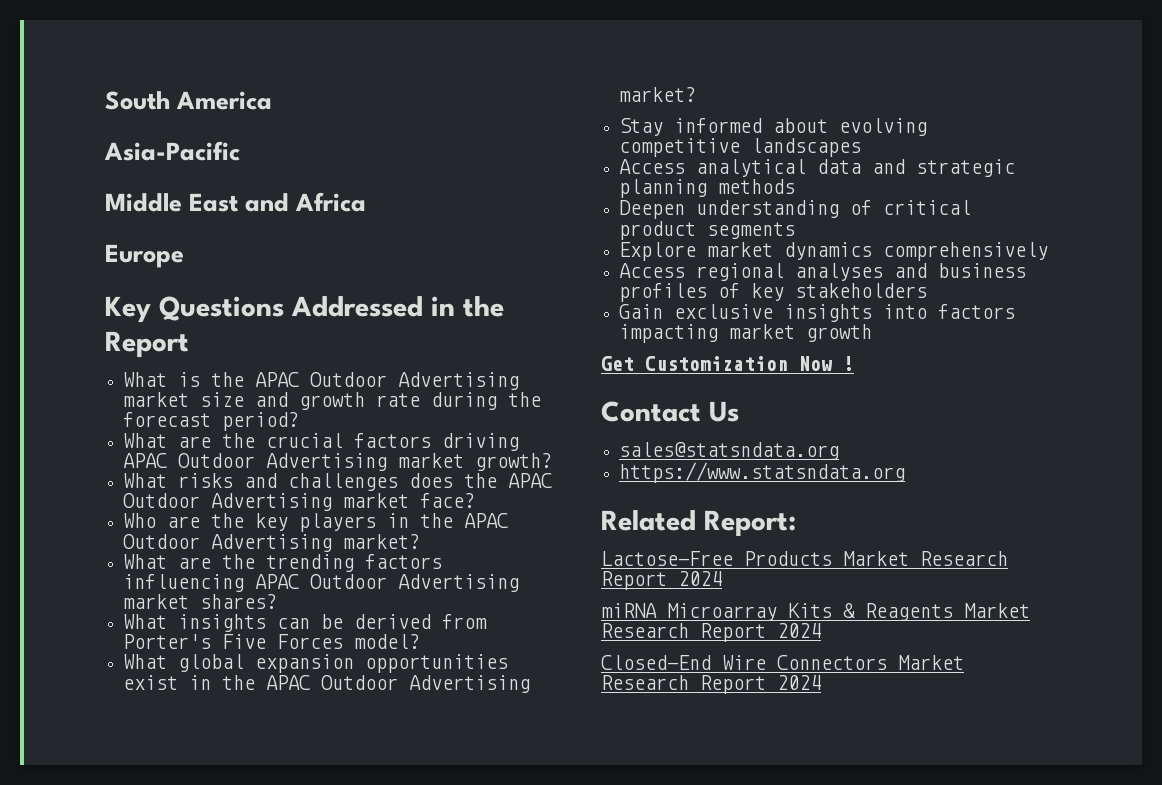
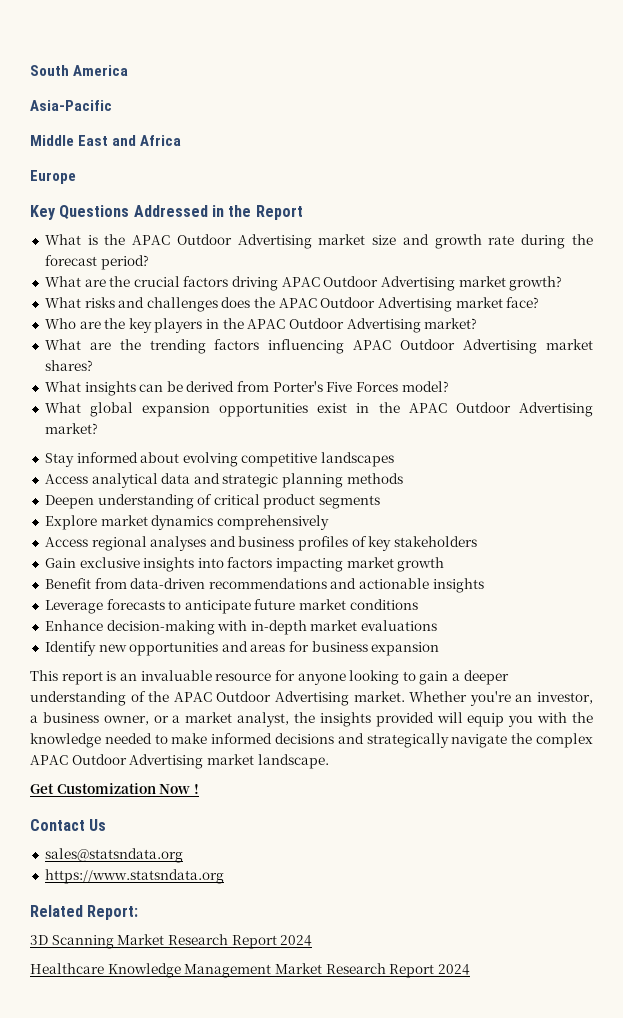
+ Benefit from data-driven recommendations and actionable insights
+ Leverage forecasts to anticipate future market conditions
+ Enhance decision-making with in-depth market evaluations
+ Identify new opportunities and areas for business expansion
+ This report is an invaluable resource for anyone looking to gain a deeper understanding of the APAC Outdoor Advertising market. Whether you're an investor, a business owner, or a market analyst, the insights provided will equip you with the knowledge needed to make informed decisions and strategically navigate the complex APAC Outdoor Advertising market landscape.
- Lactose-Free Products Market Research Report 2024
- miRNA Microarray Kits & Reagents Market Research Report 2024
- Closed-End Wire Connectors Market Research Report 2024
+ 3D Scanning Market Research Report 2024
+ Healthcare Knowledge Management Market Research Report 2024

